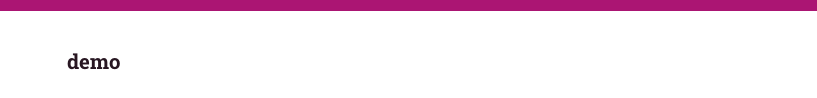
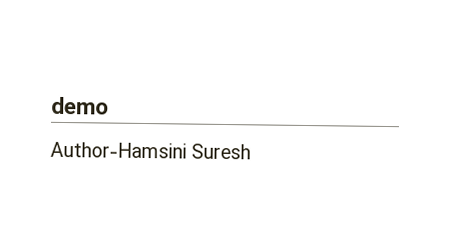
+ Author-Hamsini Suresh

